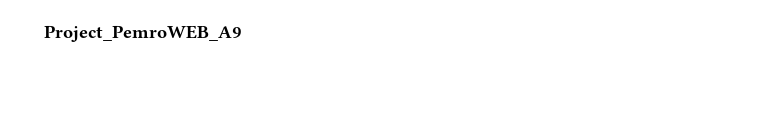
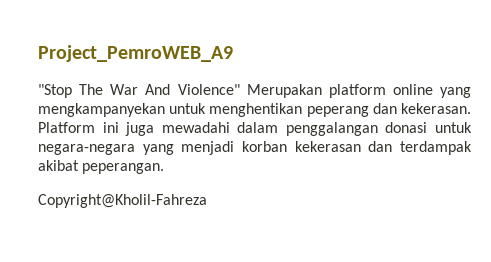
+ "Stop The War And Violence" Merupakan platform online yang mengkampanyekan untuk menghentikan peperang dan kekerasan. Platform ini juga mewadahi dalam penggalangan donasi untuk negara-negara yang menjadi korban kekerasan dan terdampak akibat peperangan.
+ Copyright@Kholil-Fahreza

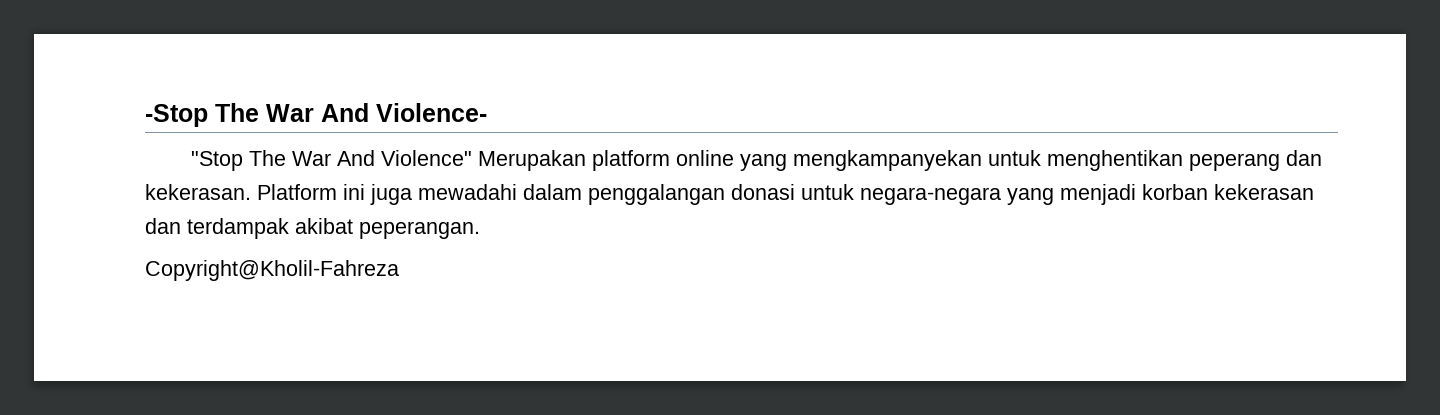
- Project_PemroWEB_A9
+ -Stop The War And Violence-

